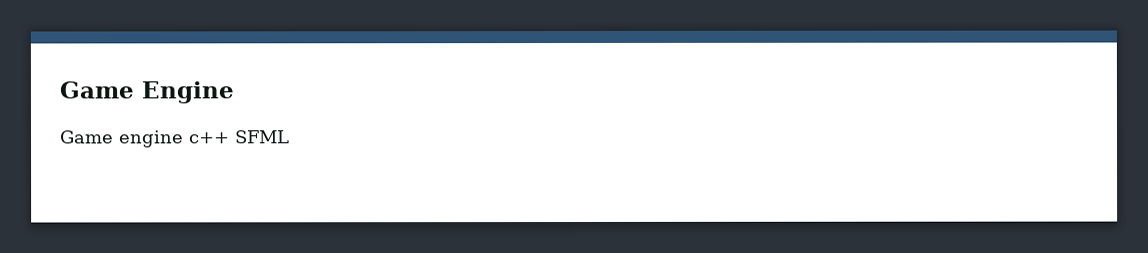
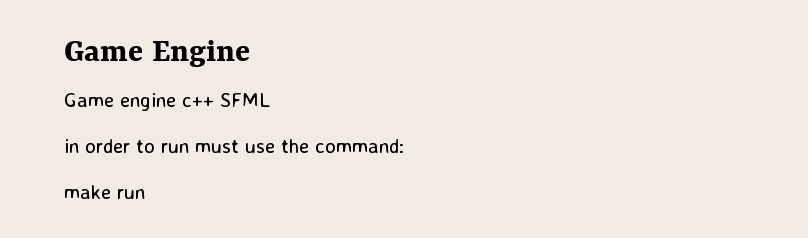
+ in order to run must use the command:
+ make run

